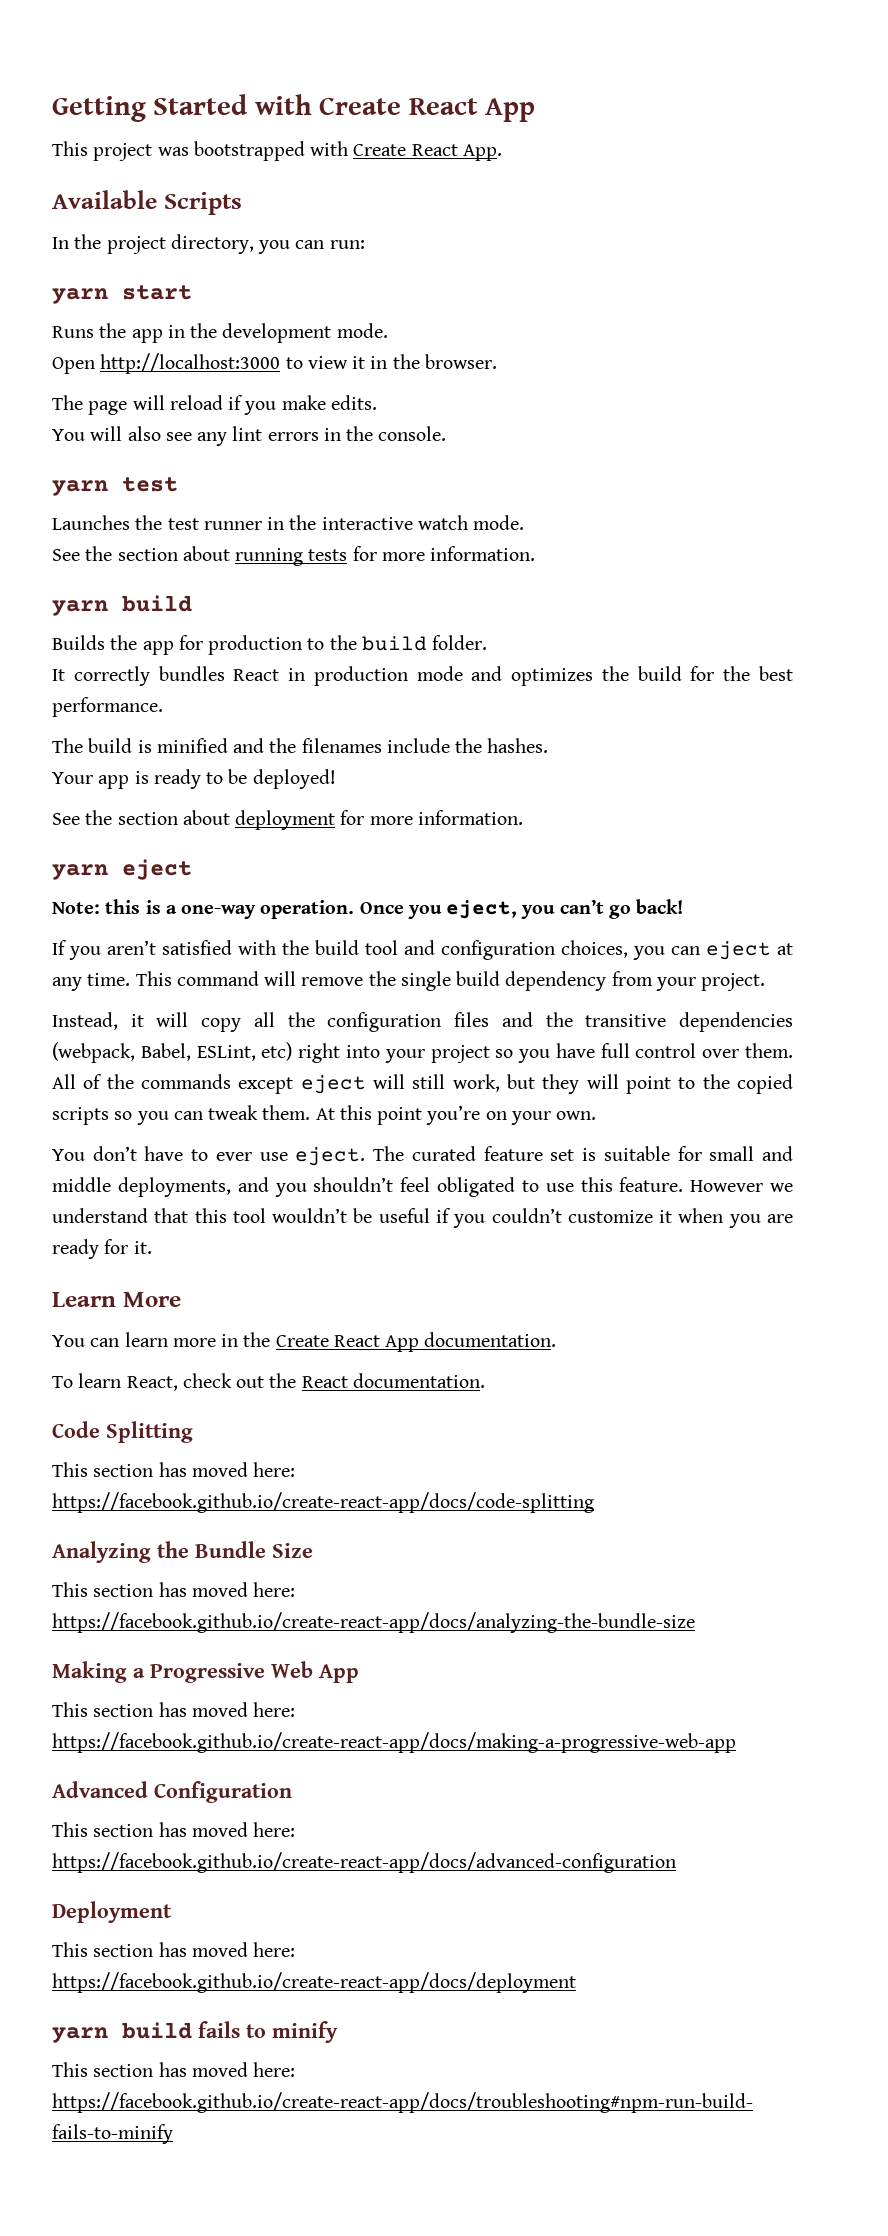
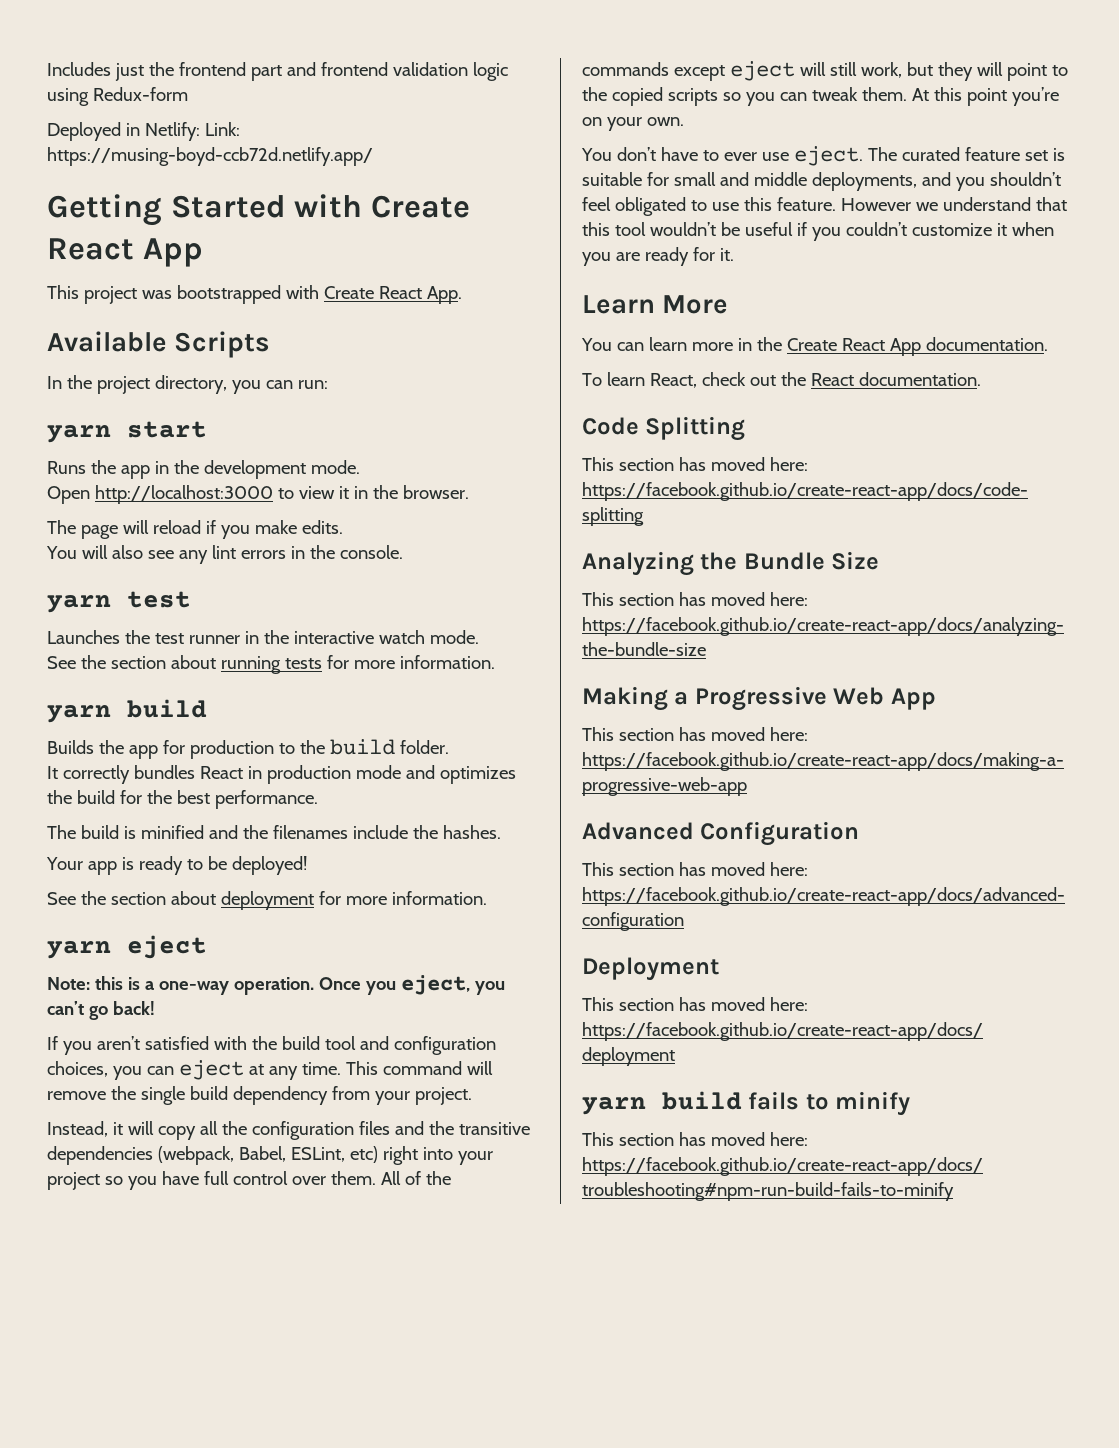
+ Includes just the frontend part and frontend validation logic using Redux-form
+ Deployed in Netlify: Link: https://musing-boyd-ccb72d.netlify.app/

